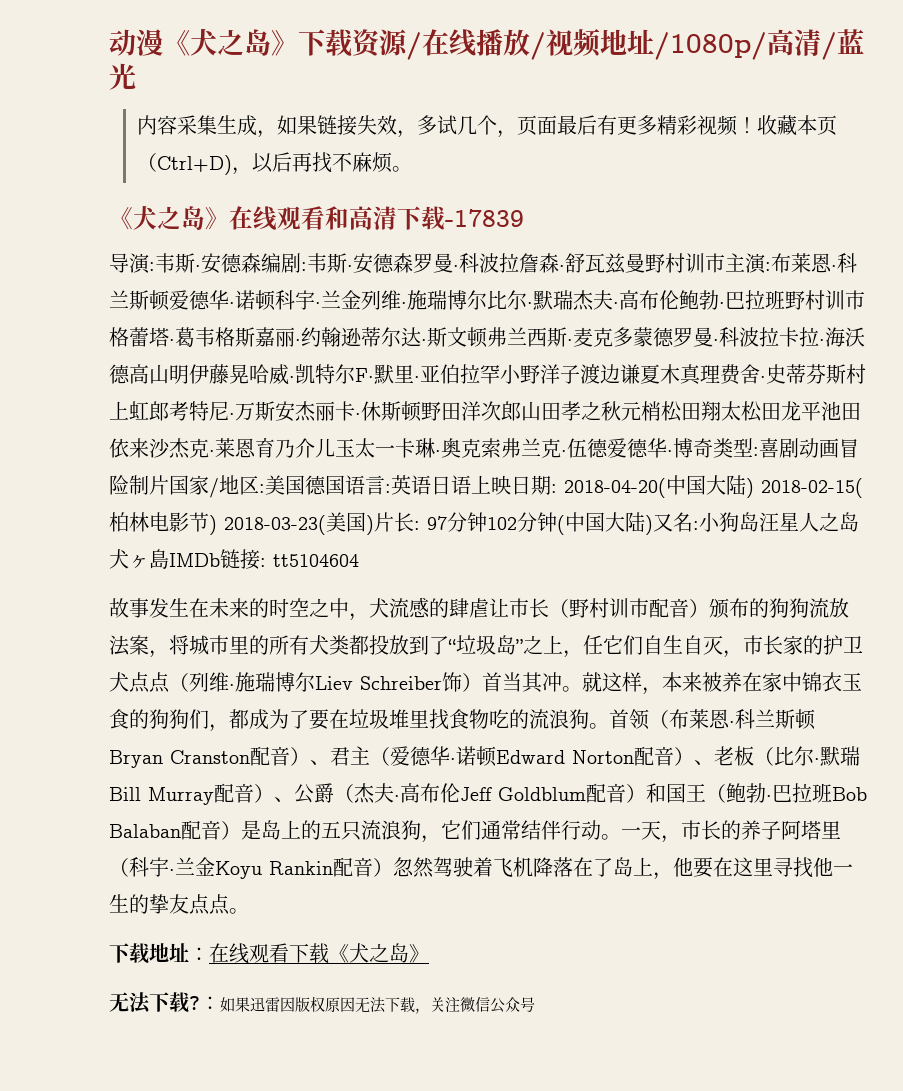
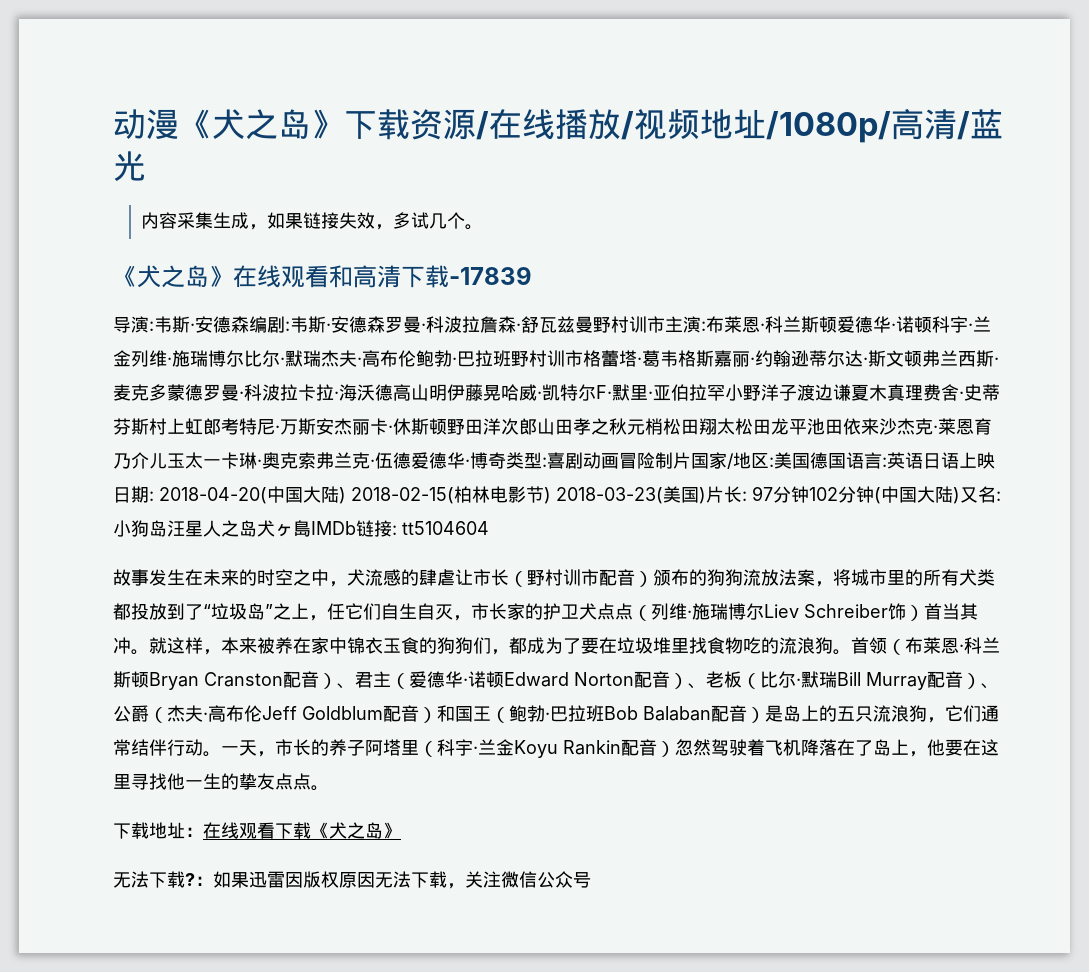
- 内容采集生成，如果链接失效，多试几个，页面最后有更多精彩视频！收藏本页（Ctrl+D)，以后再找不麻烦。
+ 内容采集生成，如果链接失效，多试几个。

